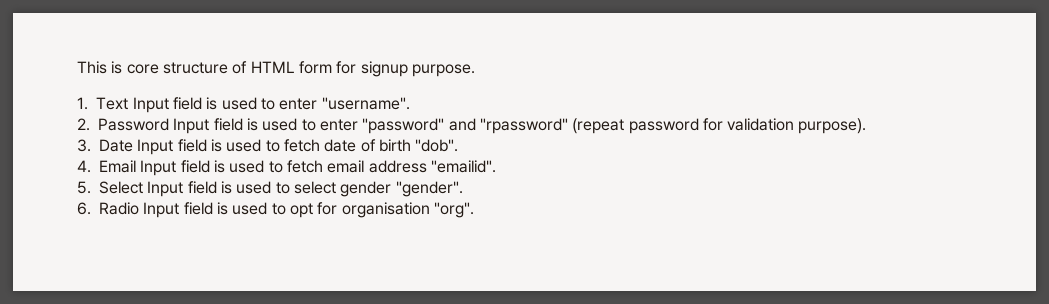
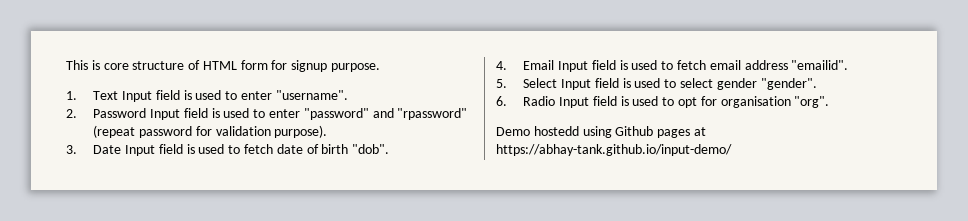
+ Demo hostedd using Github pages at https://abhay-tank.github.io/input-demo/

